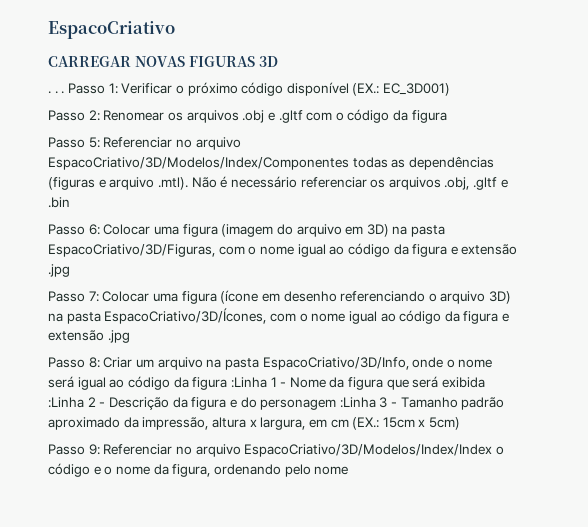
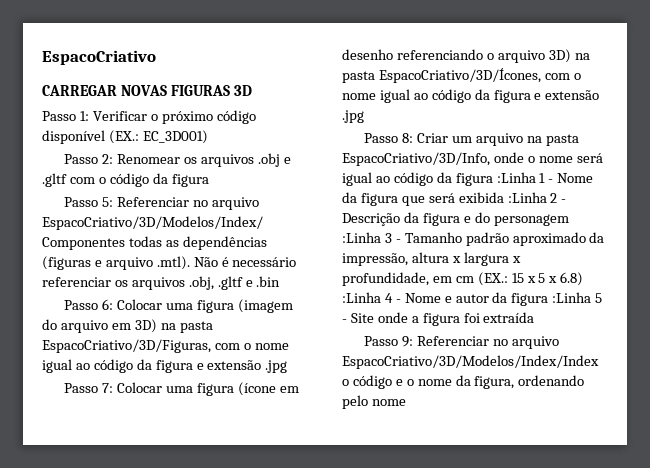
- . . .
- Passo 8: Criar um arquivo na pasta EspacoCriativo/3D/Info, onde o nome será igual ao código da figura :Linha 1 - Nome da figura que será exibida :Linha 2 - Descrição da figura e do personagem :Linha 3 - Tamanho padrão aproximado da impressão, altura x largura, em cm (EX.: 15cm x 5cm)
+ Passo 8: Criar um arquivo na pasta EspacoCriativo/3D/Info, onde o nome será igual ao código da figura :Linha 1 - Nome da figura que será exibida :Linha 2 - Descrição da figura e do personagem :Linha 3 - Tamanho padrão aproximado da impressão, altura x largura x profundidade, em cm (EX.: 15 x 5 x 6.8) :Linha 4 - Nome e autor da figura :Linha 5 - Site onde a figura foi extraída

